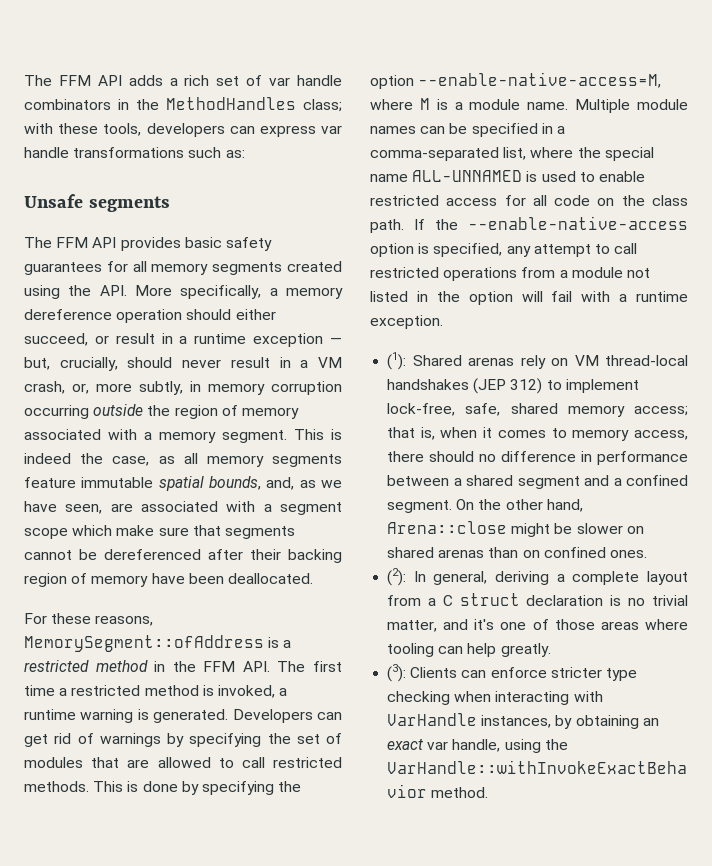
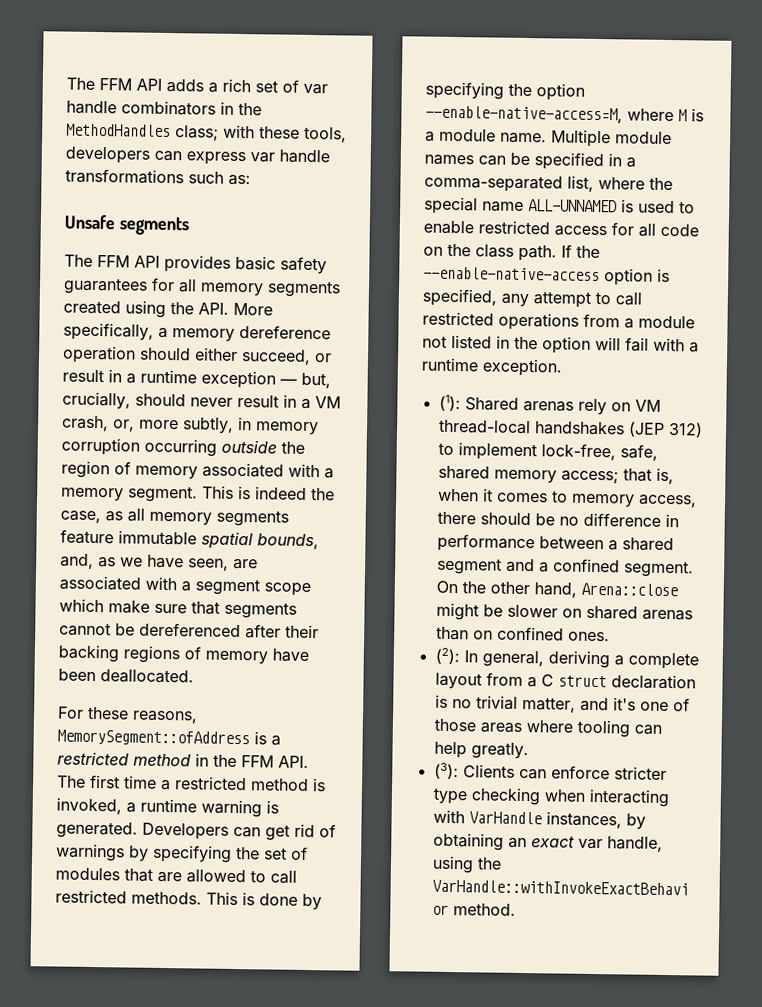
- This is indeed the case, as all memory segments feature immutable spatial bounds, and, as we have seen, are associated with a segment scope which make sure that segments cannot be dereferenced after their backing region of memory have been deallocated.
+ This is indeed the case, as all memory segments feature immutable spatial bounds, and, as we have seen, are associated with a segment scope which make sure that segments cannot be dereferenced after their backing regions of memory have been deallocated.
- (1): Shared arenas rely on VM thread-local handshakes (JEP 312) to implement lock-free, safe, shared memory access; that is, when it comes to memory access, there should no difference in performance between a shared segment and a confined segment.
+ (1): Shared arenas rely on VM thread-local handshakes (JEP 312) to implement lock-free, safe, shared memory access; that is, when it comes to memory access, there should be no difference in performance between a shared segment and a confined segment.

